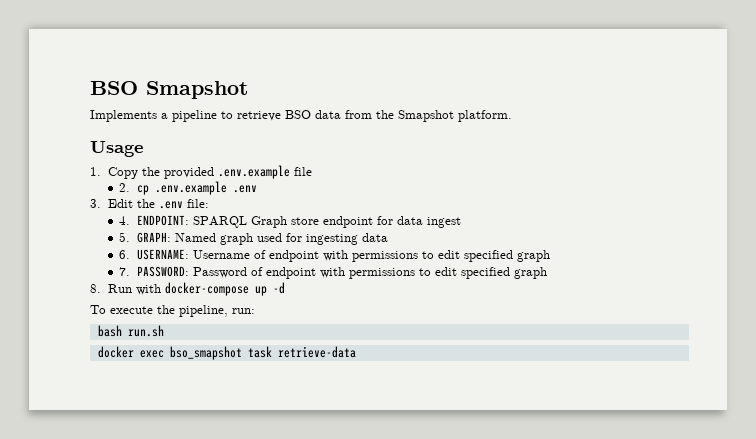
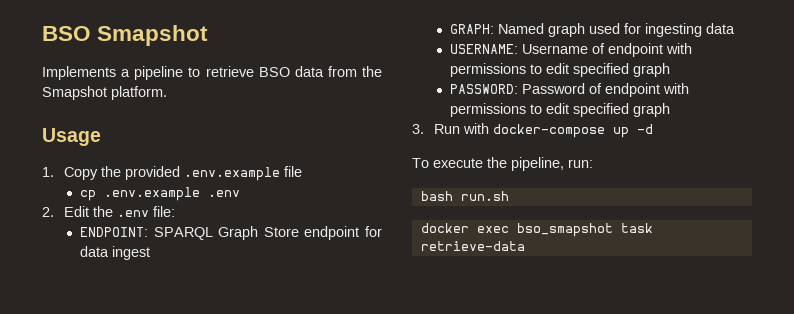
- 2. cp .env.example .env
+ cp .env.example .env
- 3. Edit the .env file:
+ 2. Edit the .env file:
- 4. ENDPOINT: SPARQL Graph store endpoint for data ingest
+ ENDPOINT: SPARQL Graph Store endpoint for data ingest
- 5. GRAPH: Named graph used for ingesting data
+ GRAPH: Named graph used for ingesting data
- 6. USERNAME: Username of endpoint with permissions to edit specified graph
+ USERNAME: Username of endpoint with permissions to edit specified graph
- 7. PASSWORD: Password of endpoint with permissions to edit specified graph
+ PASSWORD: Password of endpoint with permissions to edit specified graph
- 8. Run with docker-compose up -d
+ 3. Run with docker-compose up -d

